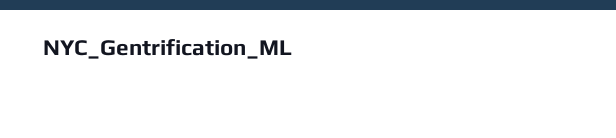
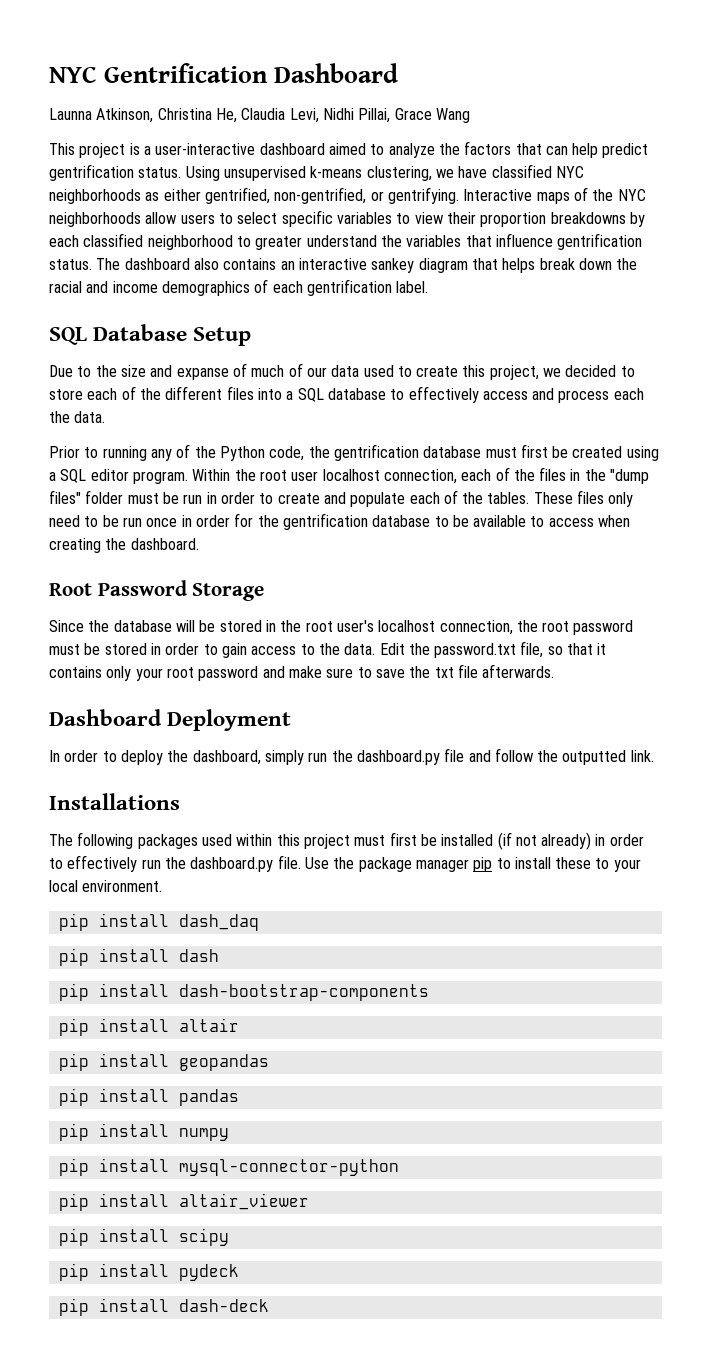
- NYC_Gentrification_ML
+ NYC Gentrification Dashboard
+ Launna Atkinson, Christina He, Claudia Levi, Nidhi Pillai, Grace Wang
+ This project is a user-interactive dashboard aimed to analyze the factors that can help predict gentrification status. Using unsupervised k-means clustering, we have classified NYC neighborhoods as either gentrified, non-gentrified, or gentrifying. Interactive maps of the NYC neighborhoods allow users to select specific variables to view their proportion breakdowns by each classified neighborhood to greater understand the variables that influence gentrification status. The dashboard also contains an interactive sankey diagram that helps break down the racial and income demographics of each gentrification label.
+ SQL Database Setup
+ Due to the size and expanse of much of our data used to create this project, we decided to store each of the different files into a SQL database to effectively access and process each the data.
+ Prior to running any of the Python code, the gentrification database must first be created using a SQL editor program. Within the root user localhost connection, each of the files in the "dump files" folder must be run in order to create and populate each of the tables. These files only need to be run once in order for the gentrification database to be available to access when creating the dashboard.
+ Root Password Storage
+ Since the database will be stored in the root user's localhost connection, the root password must be stored in order to gain access to the data. Edit the password.txt file, so that it contains only your root password and make sure to save the txt file afterwards.
+ Dashboard Deployment
+ In order to deploy the dashboard, simply run the dashboard.py file and follow the outputted link.
+ Installations
+ The following packages used within this project must first be installed (if not already) in order to effectively run the dashboard.py file. Use the package manager pip to install these to your local environment.
+ pip install dash_daq
+ pip install dash
+ pip install dash-bootstrap-components
+ pip install altair
+ pip install geopandas
+ pip install pandas
+ pip install numpy
+ pip install mysql-connector-python
+ pip install altair_viewer
+ pip install scipy
+ pip install pydeck
+ pip install dash-deck

